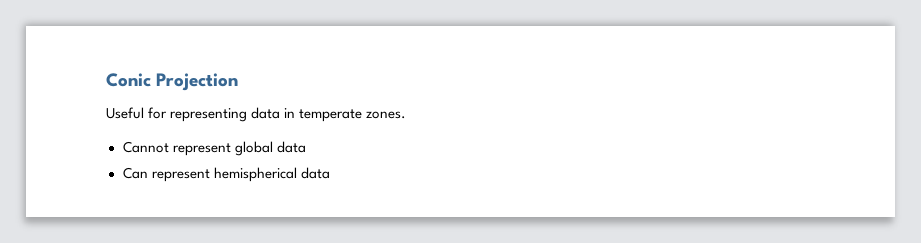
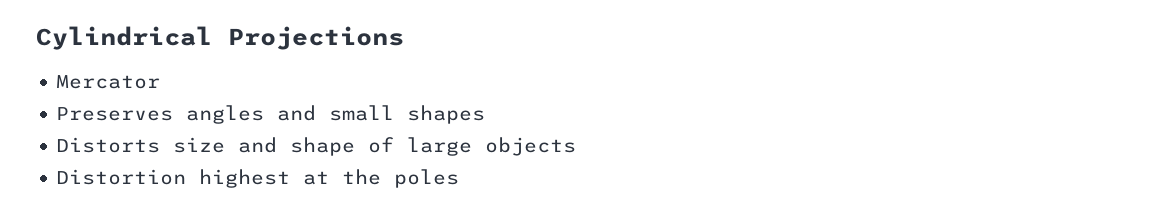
- Conic Projection
- Useful for representing data in temperate zones.
- Cannot represent global data
- Can represent hemispherical data
+ Cylindrical Projections
+ Mercator
+ Preserves angles and small shapes
+ Distorts size and shape of large objects
+ Distortion highest at the poles

